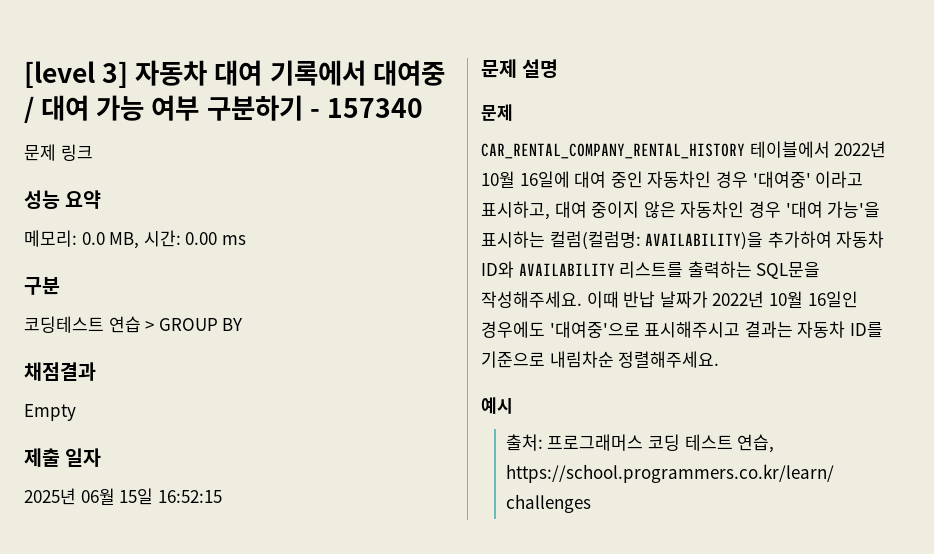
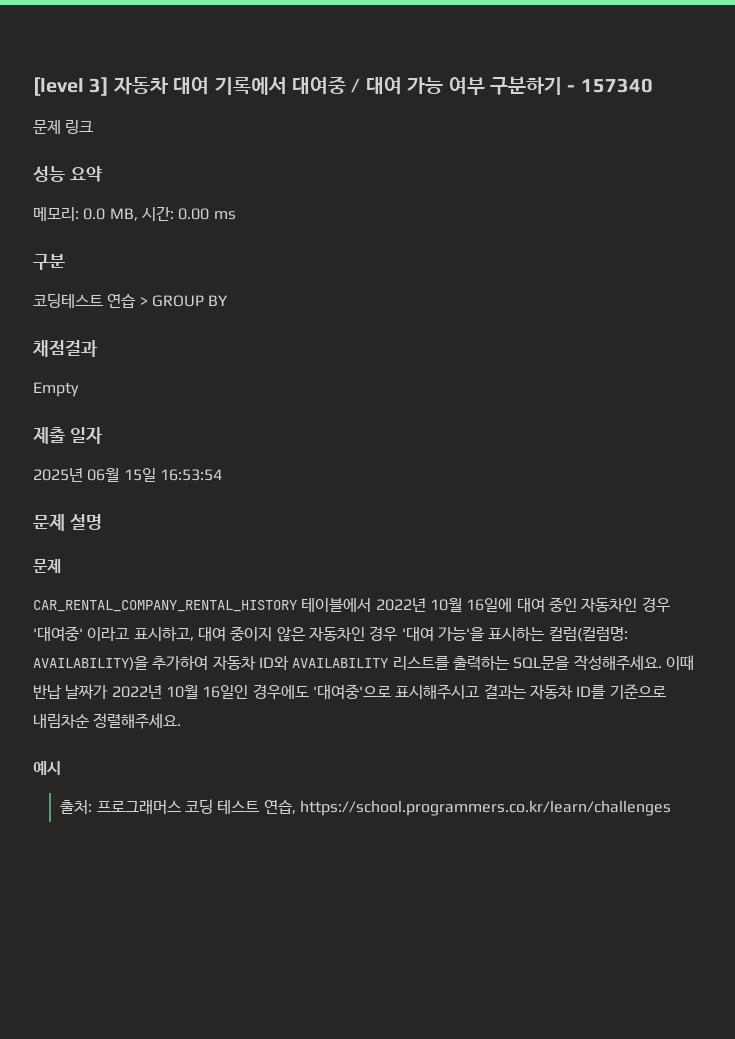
- 2025년 06월 15일 16:52:15
+ 2025년 06월 15일 16:53:54

